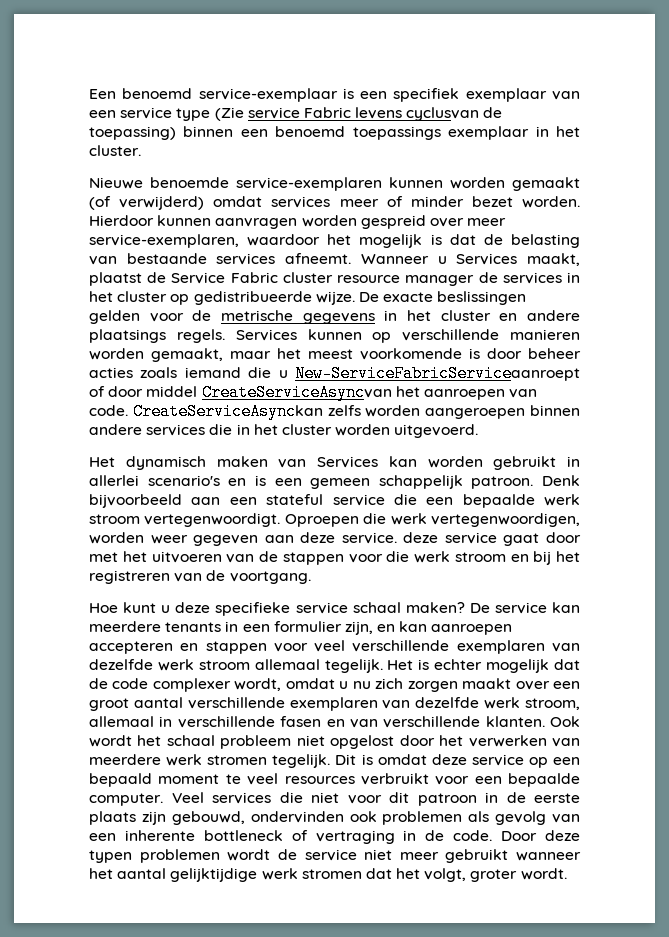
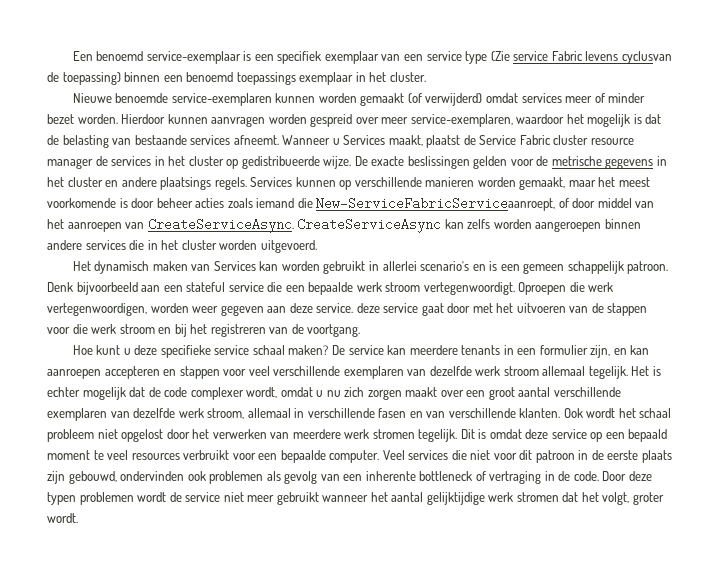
- Services kunnen op verschillende manieren worden gemaakt, maar het meest voorkomende is door beheer acties zoals iemand die u New-ServiceFabricServiceaanroept of door middel CreateServiceAsyncvan het aanroepen van code. CreateServiceAsynckan zelfs worden aangeroepen binnen andere services die in het cluster worden uitgevoerd.
+ Services kunnen op verschillende manieren worden gemaakt, maar het meest voorkomende is door beheer acties zoals iemand die New-ServiceFabricServiceaanroept, of door middel van het aanroepen van CreateServiceAsync. CreateServiceAsync kan zelfs worden aangeroepen binnen andere services die in het cluster worden uitgevoerd.

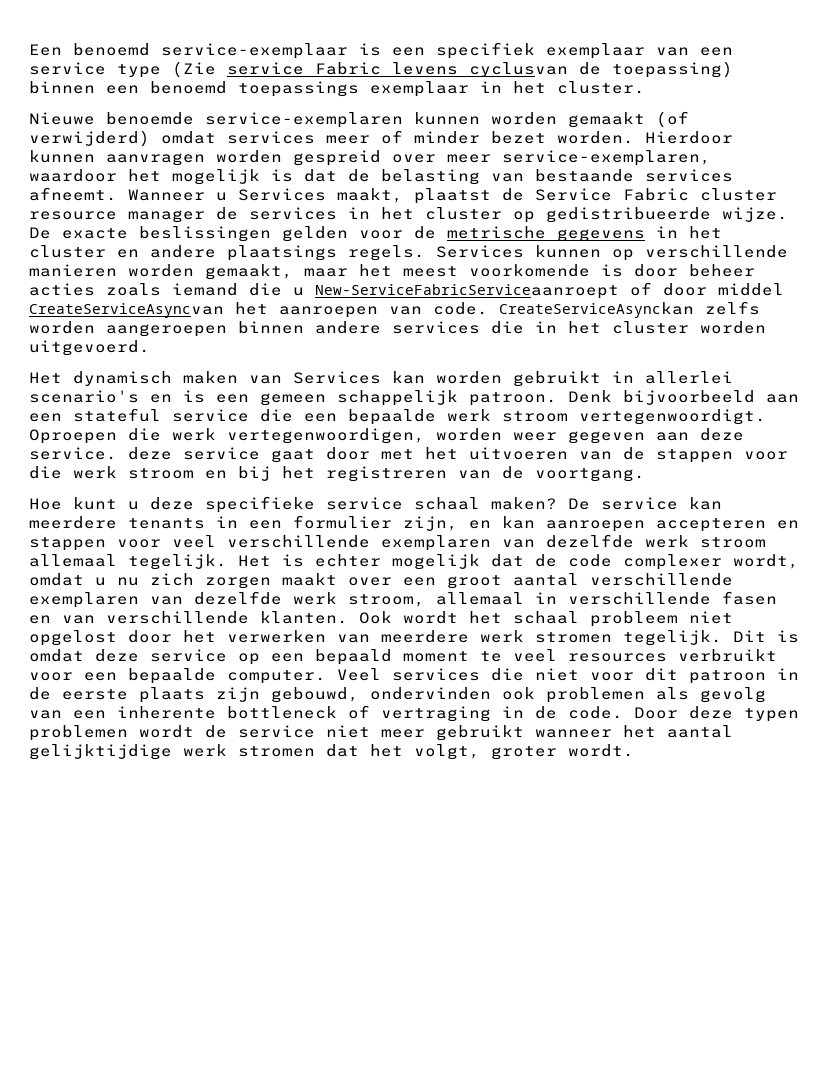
- Services kunnen op verschillende manieren worden gemaakt, maar het meest voorkomende is door beheer acties zoals iemand die New-ServiceFabricServiceaanroept, of door middel van het aanroepen van CreateServiceAsync. CreateServiceAsync kan zelfs worden aangeroepen binnen andere services die in het cluster worden uitgevoerd.
+ Services kunnen op verschillende manieren worden gemaakt, maar het meest voorkomende is door beheer acties zoals iemand die u New-ServiceFabricServiceaanroept of door middel CreateServiceAsyncvan het aanroepen van code. CreateServiceAsynckan zelfs worden aangeroepen binnen andere services die in het cluster worden uitgevoerd.

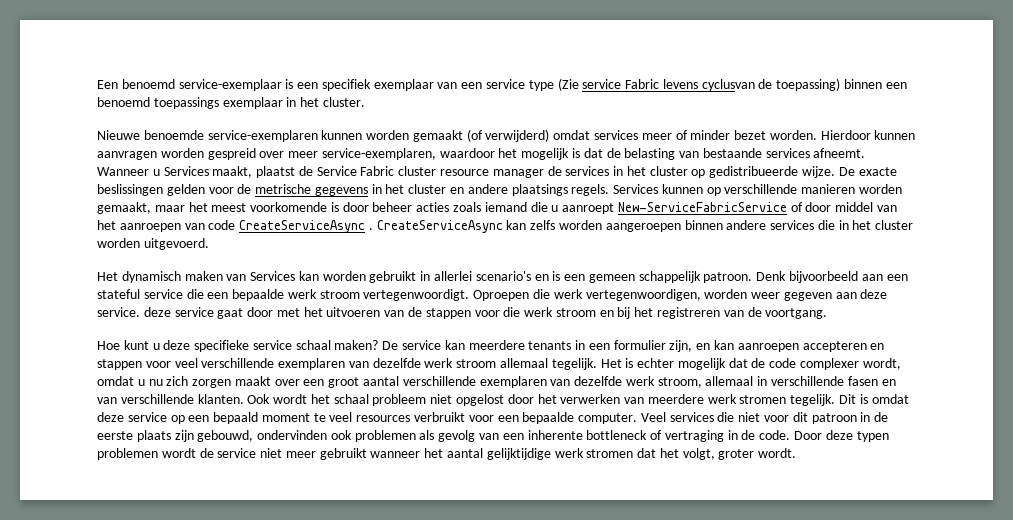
- Services kunnen op verschillende manieren worden gemaakt, maar het meest voorkomende is door beheer acties zoals iemand die u New-ServiceFabricServiceaanroept of door middel CreateServiceAsyncvan het aanroepen van code. CreateServiceAsynckan zelfs worden aangeroepen binnen andere services die in het cluster worden uitgevoerd.
+ Services kunnen op verschillende manieren worden gemaakt, maar het meest voorkomende is door beheer acties zoals iemand die u aanroept New-ServiceFabricService of door middel van het aanroepen van code CreateServiceAsync . CreateServiceAsync kan zelfs worden aangeroepen binnen andere services die in het cluster worden uitgevoerd.

